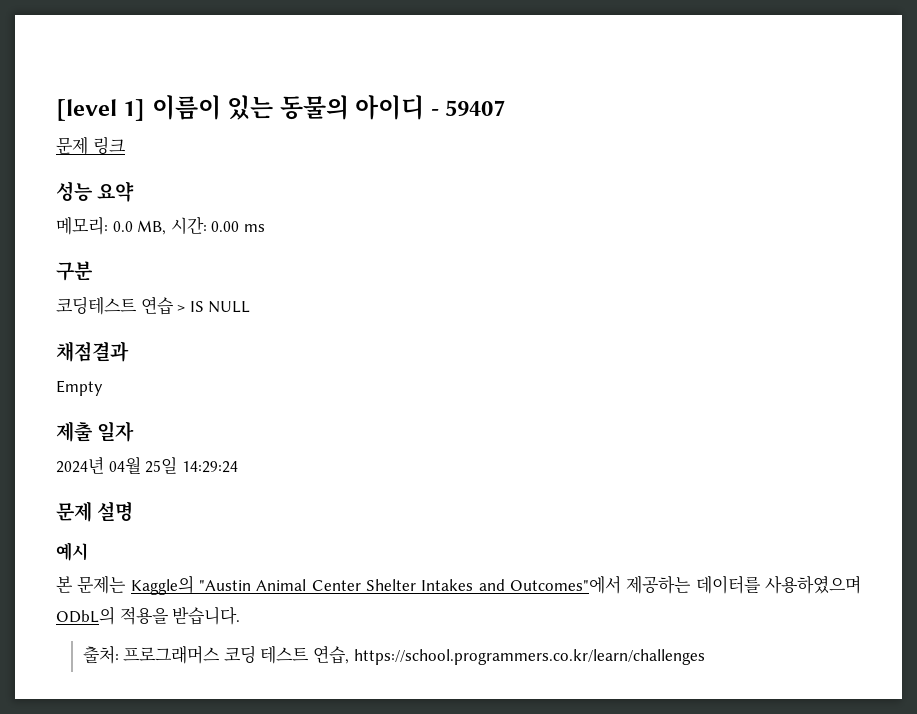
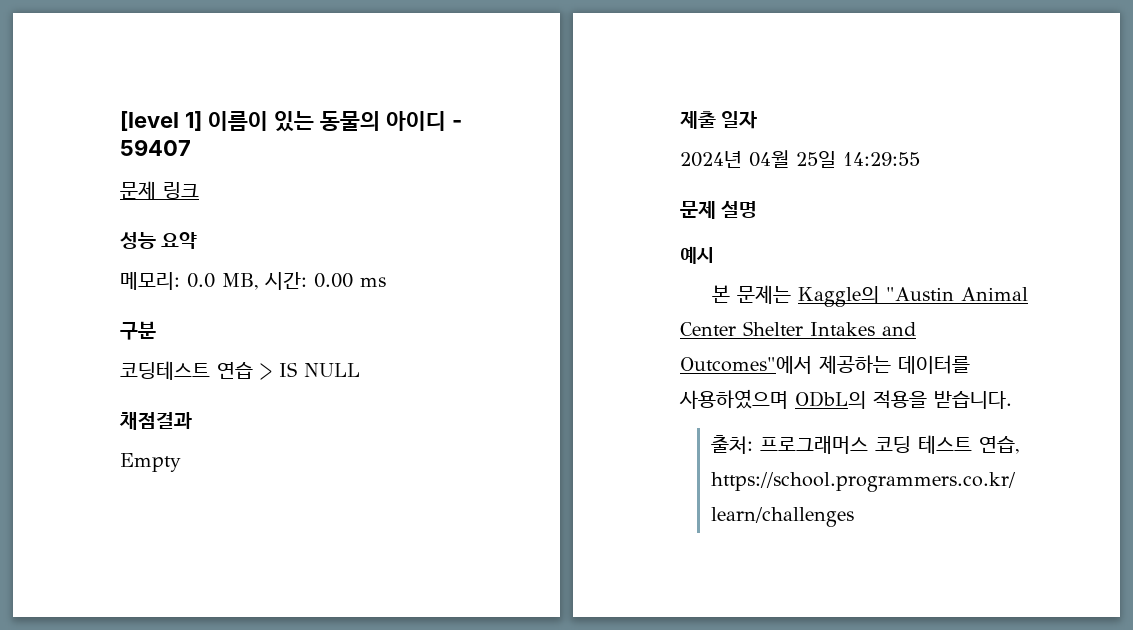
- 2024년 04월 25일 14:29:24
+ 2024년 04월 25일 14:29:55

